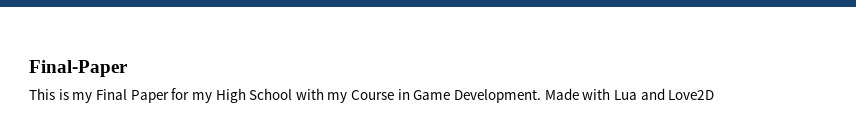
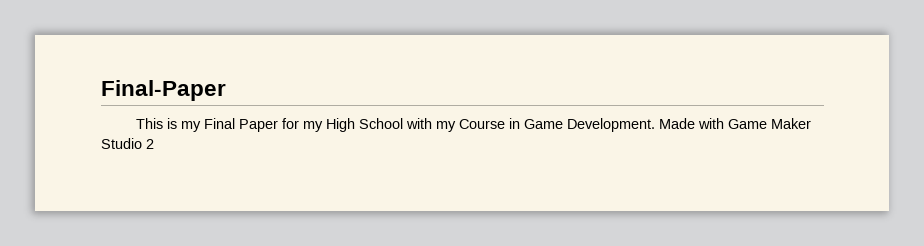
- Made with Lua and Love2D
+ Made with Game Maker Studio 2

